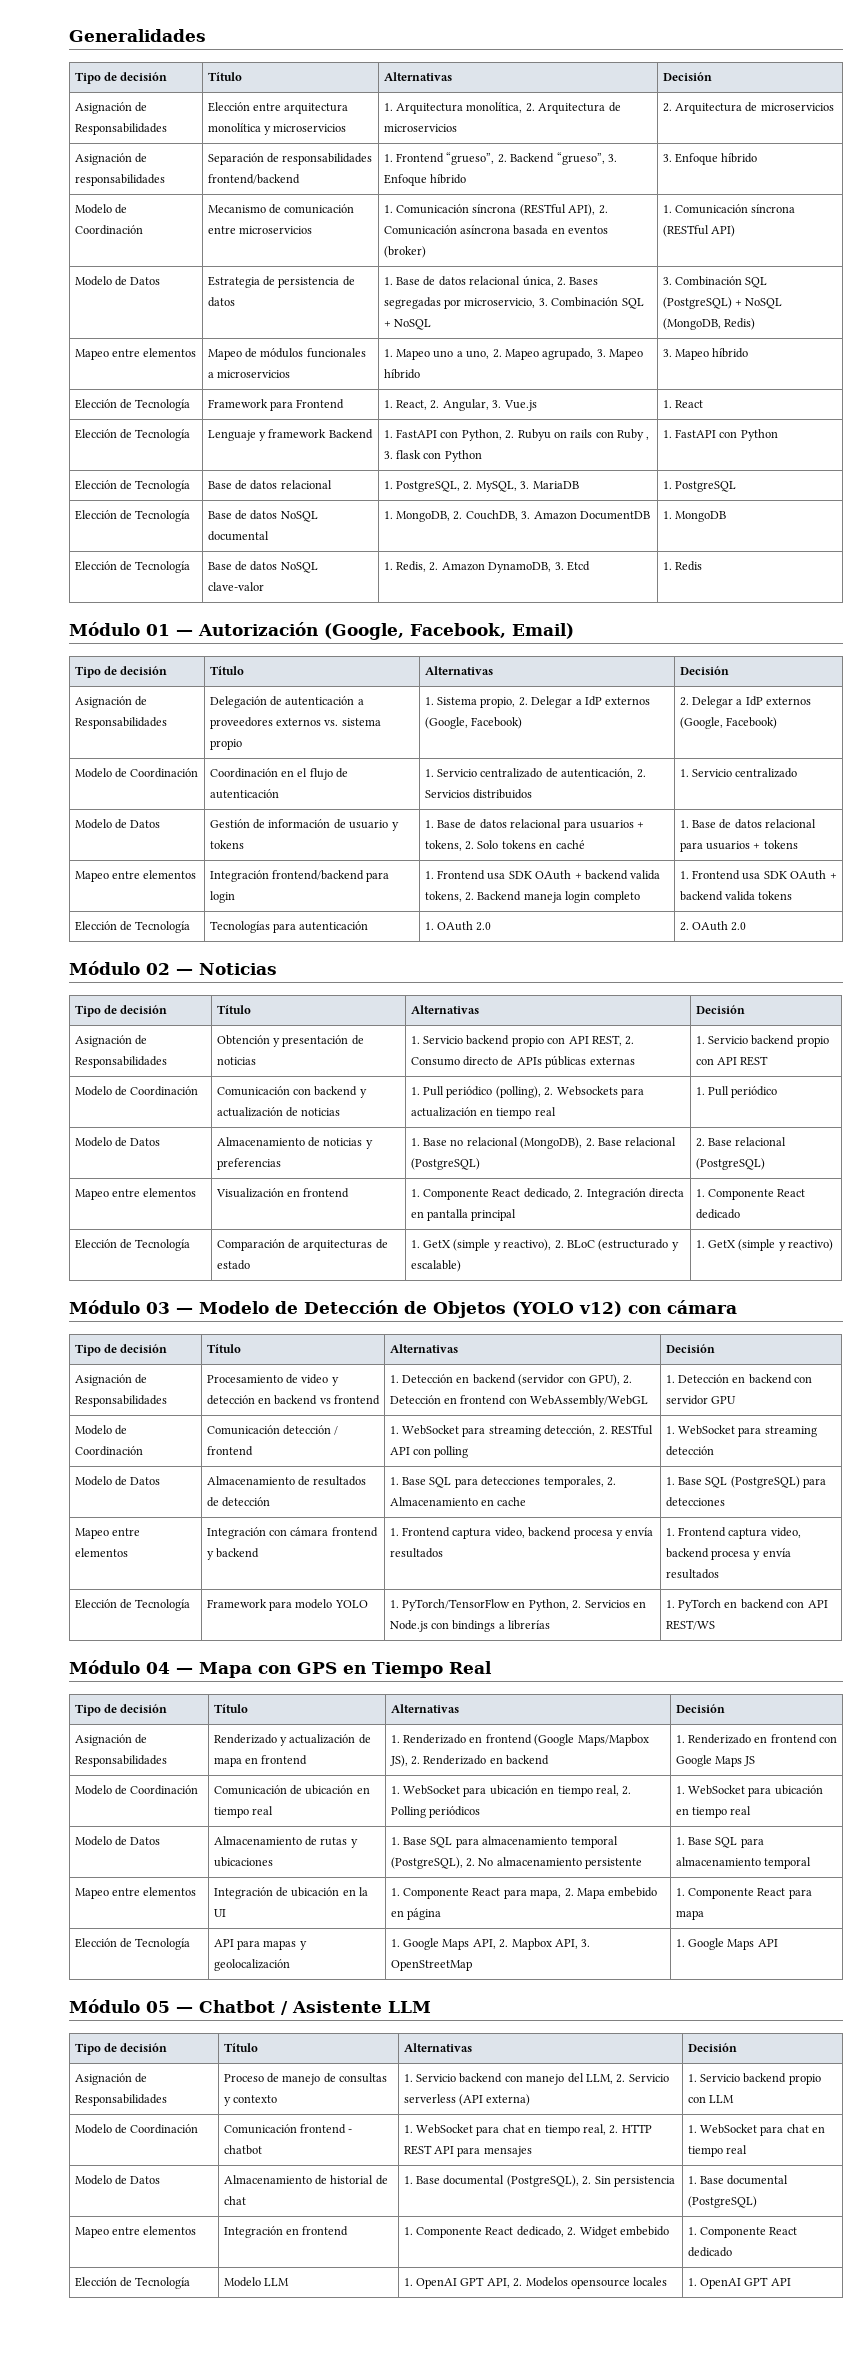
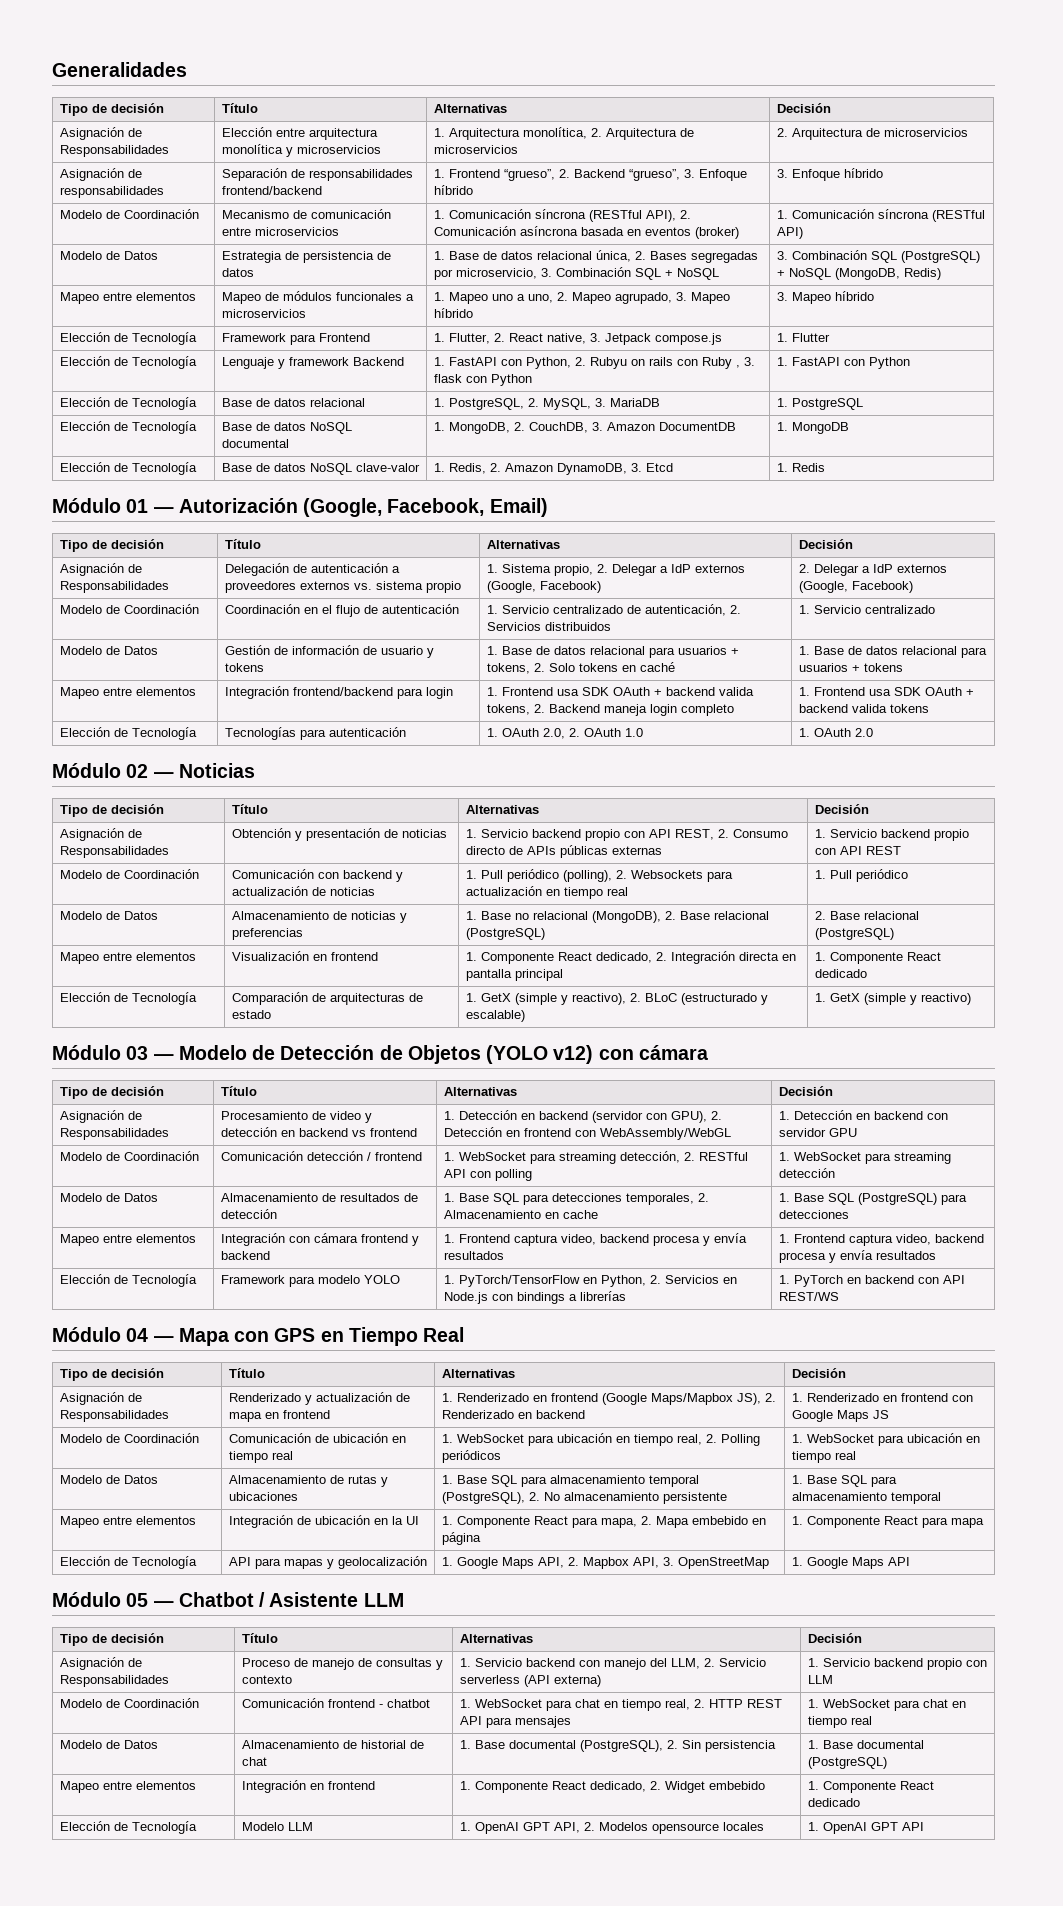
- Elección de Tecnología | Framework para Frontend | 1. React, 2. Angular, 3. Vue.js | 1. React
+ Elección de Tecnología | Framework para Frontend | 1. Flutter, 2. React native, 3. Jetpack compose.js | 1. Flutter
- Elección de Tecnología | Tecnologías para autenticación | 1. OAuth 2.0 | 2. OAuth 2.0
+ Elección de Tecnología | Tecnologías para autenticación | 1. OAuth 2.0, 2. OAuth 1.0 | 1. OAuth 2.0

